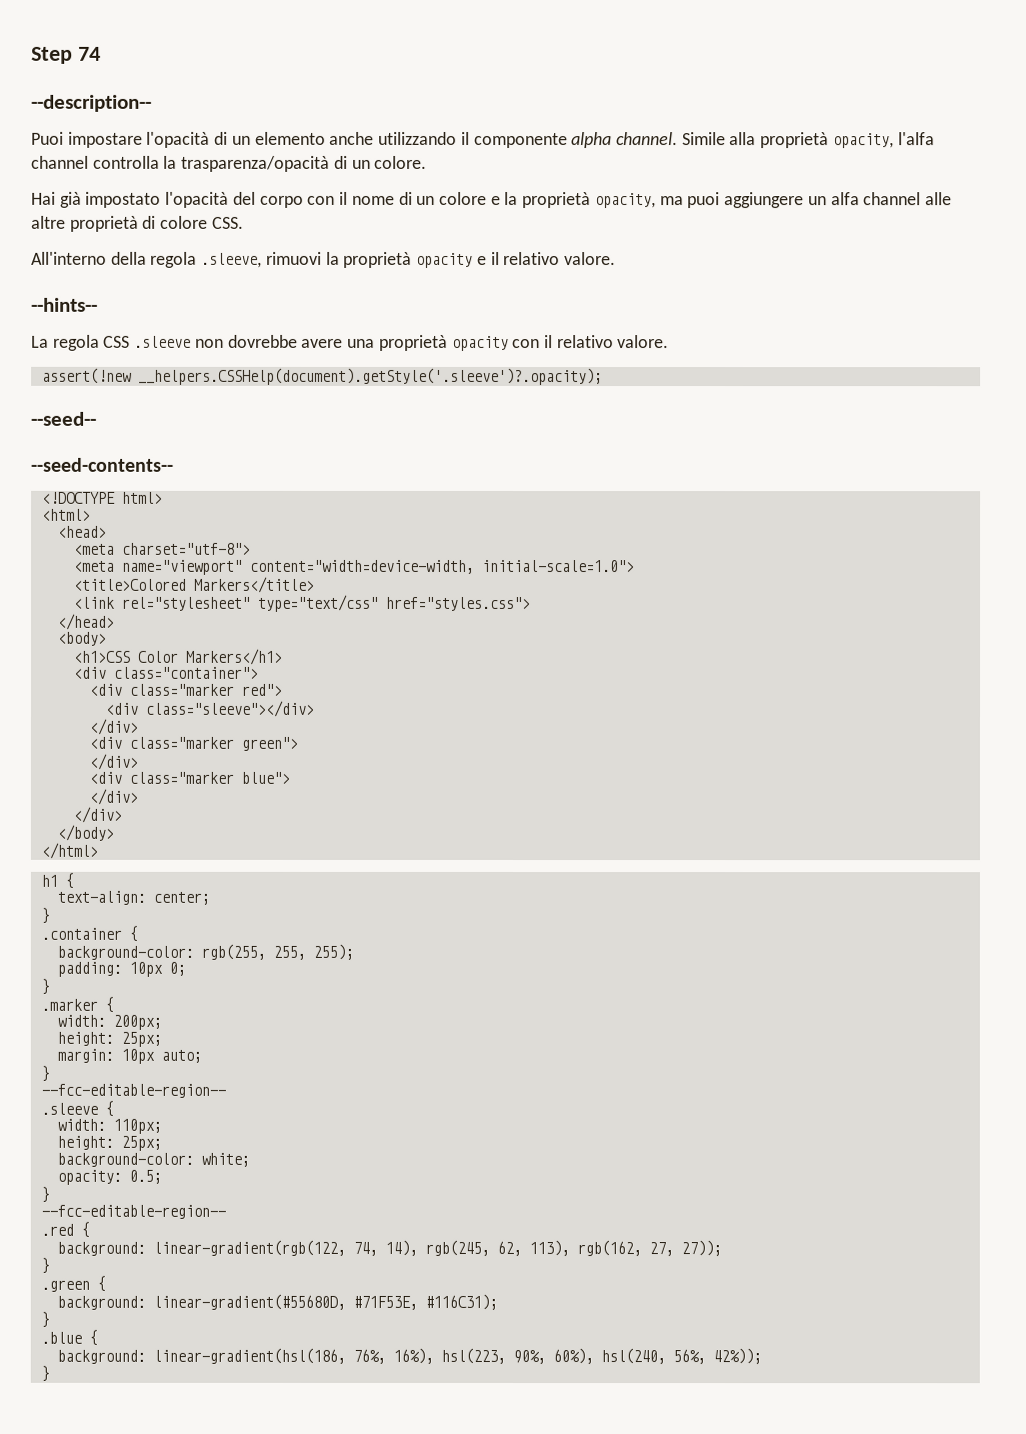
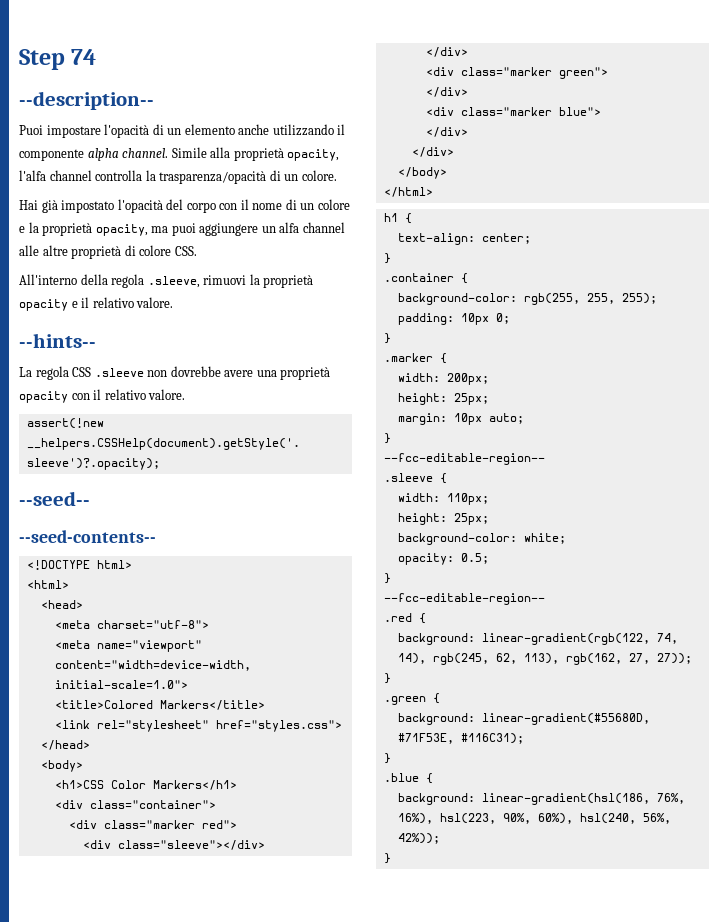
- <link rel="stylesheet" type="text/css" href="styles.css">
+ <link rel="stylesheet" href="styles.css">

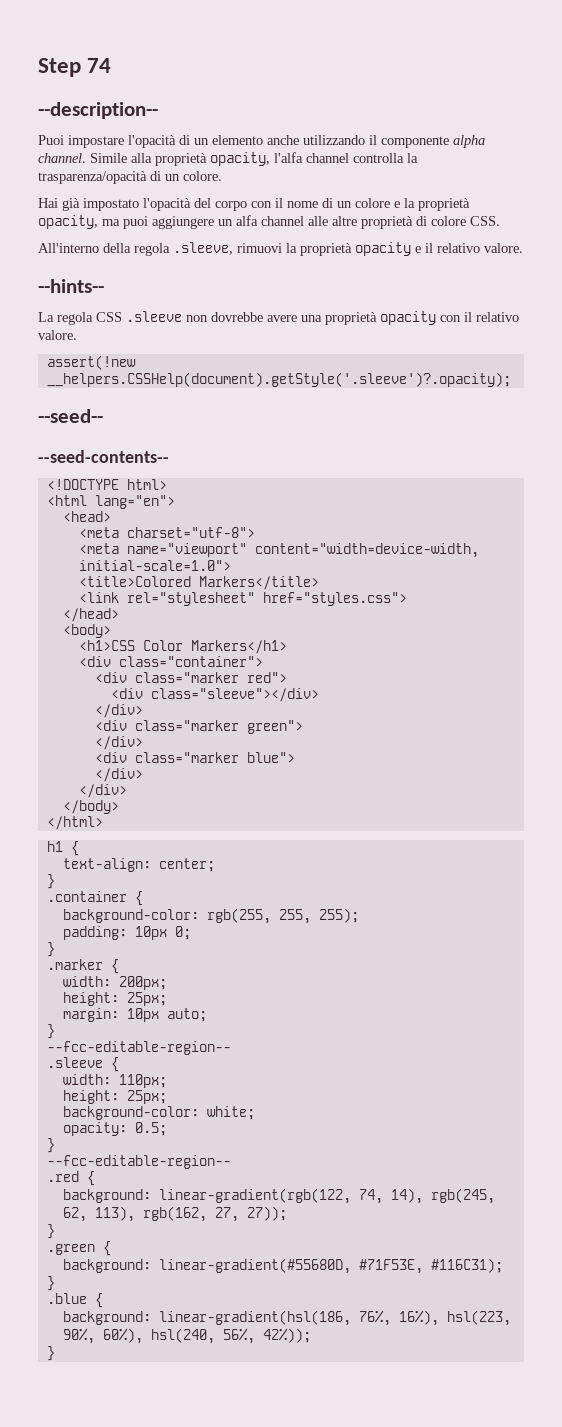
- <html>
+ <html lang="en">

